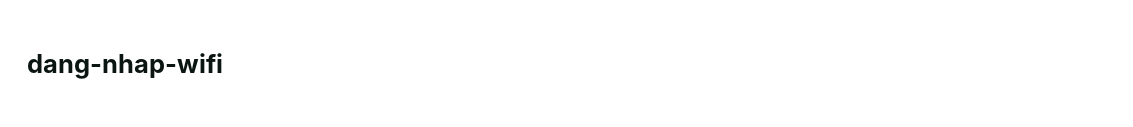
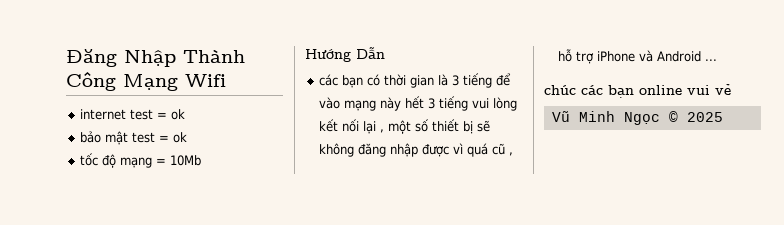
- dang-nhap-wifi
+ Đăng Nhập Thành Công Mạng Wifi
+ internet test = ok
+ bảo mật test = ok
+ tốc độ mạng = 10Mb
+ Hướng Dẫn
+ các bạn có thời gian là 3 tiếng để vào mạng này hết 3 tiếng vui lòng kết nối lại , một số thiết bị sẽ không đăng nhập được vì quá cũ , hỗ trợ iPhone và Android ...
+ chúc các bạn online vui vẻ
+ Vũ Minh Ngọc © 2025

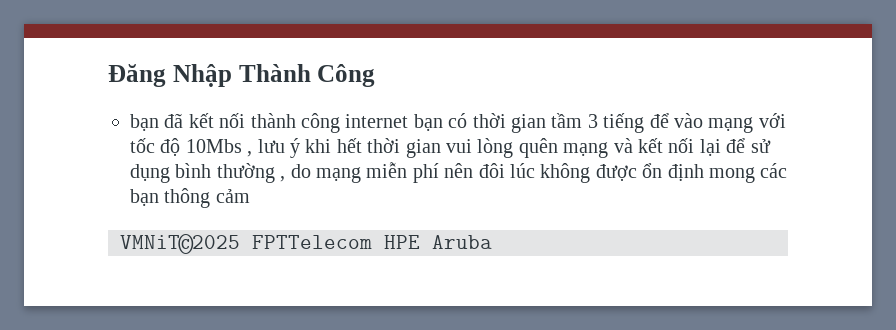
- Đăng Nhập Thành Công Mạng Wifi
- internet test = ok
- bảo mật test = ok
- tốc độ mạng = 10Mb
- Hướng Dẫn
- các bạn có thời gian là 3 tiếng để vào mạng này hết 3 tiếng vui lòng kết nối lại , một số thiết bị sẽ không đăng nhập được vì quá cũ , hỗ trợ iPhone và Android ...
- chúc các bạn online vui vẻ
- Vũ Minh Ngọc © 2025
+ Đăng Nhập Thành Công
+ bạn đã kết nối thành công internet bạn có thời gian tầm 3 tiếng để vào mạng với tốc độ 10Mbs , lưu ý khi hết thời gian vui lòng quên mạng và kết nối lại để sử dụng bình thường , do mạng miễn phí nên đôi lúc không được ổn định mong các bạn thông cảm
+ VMNiT©2025 FPTTelecom HPE Aruba

